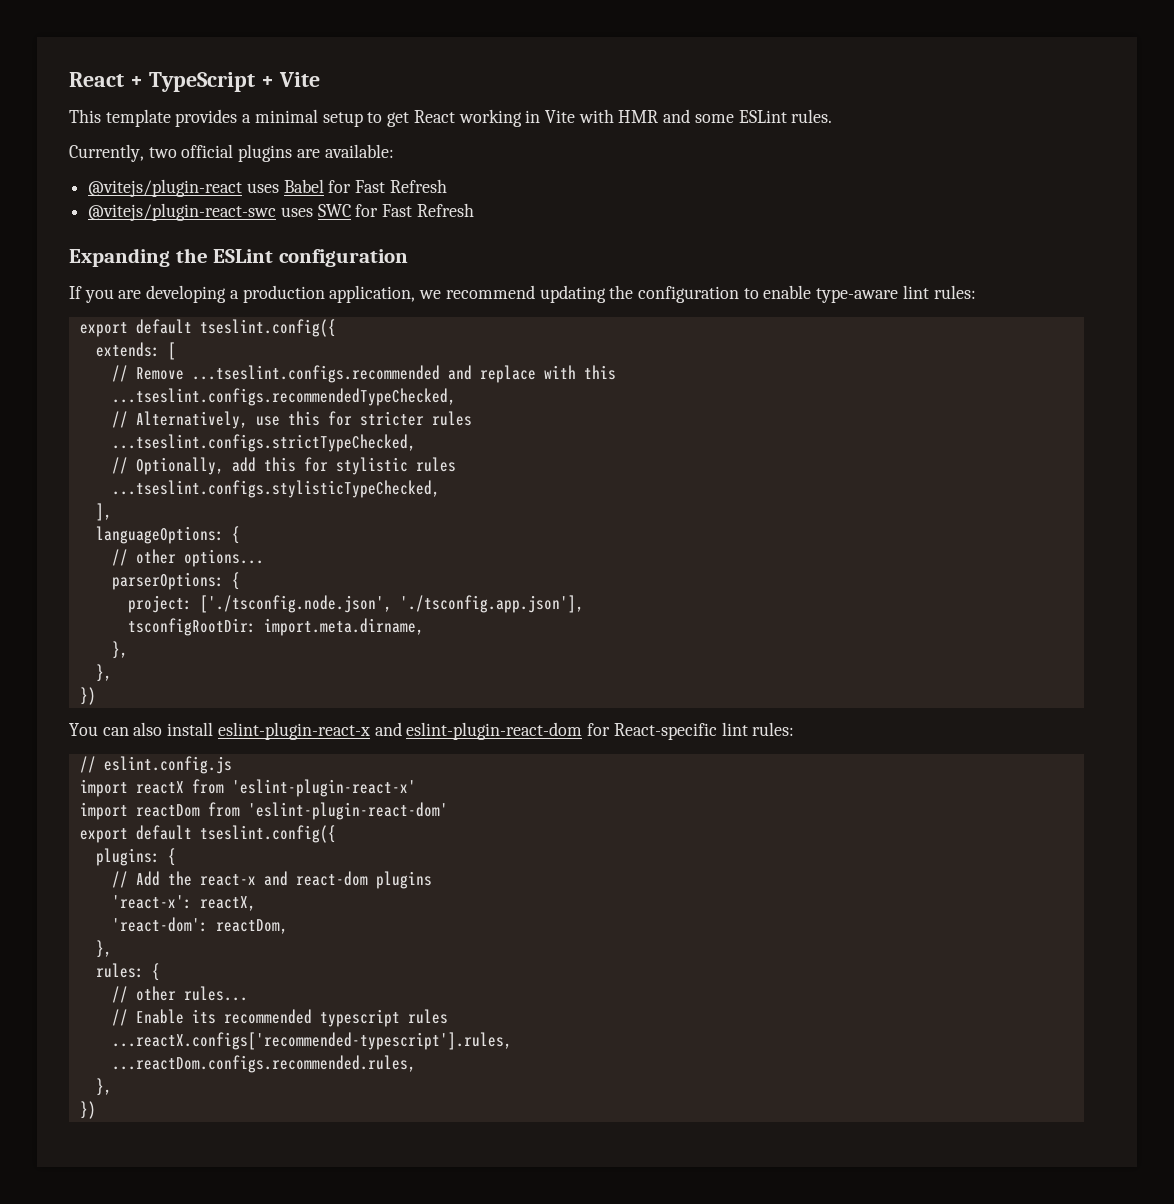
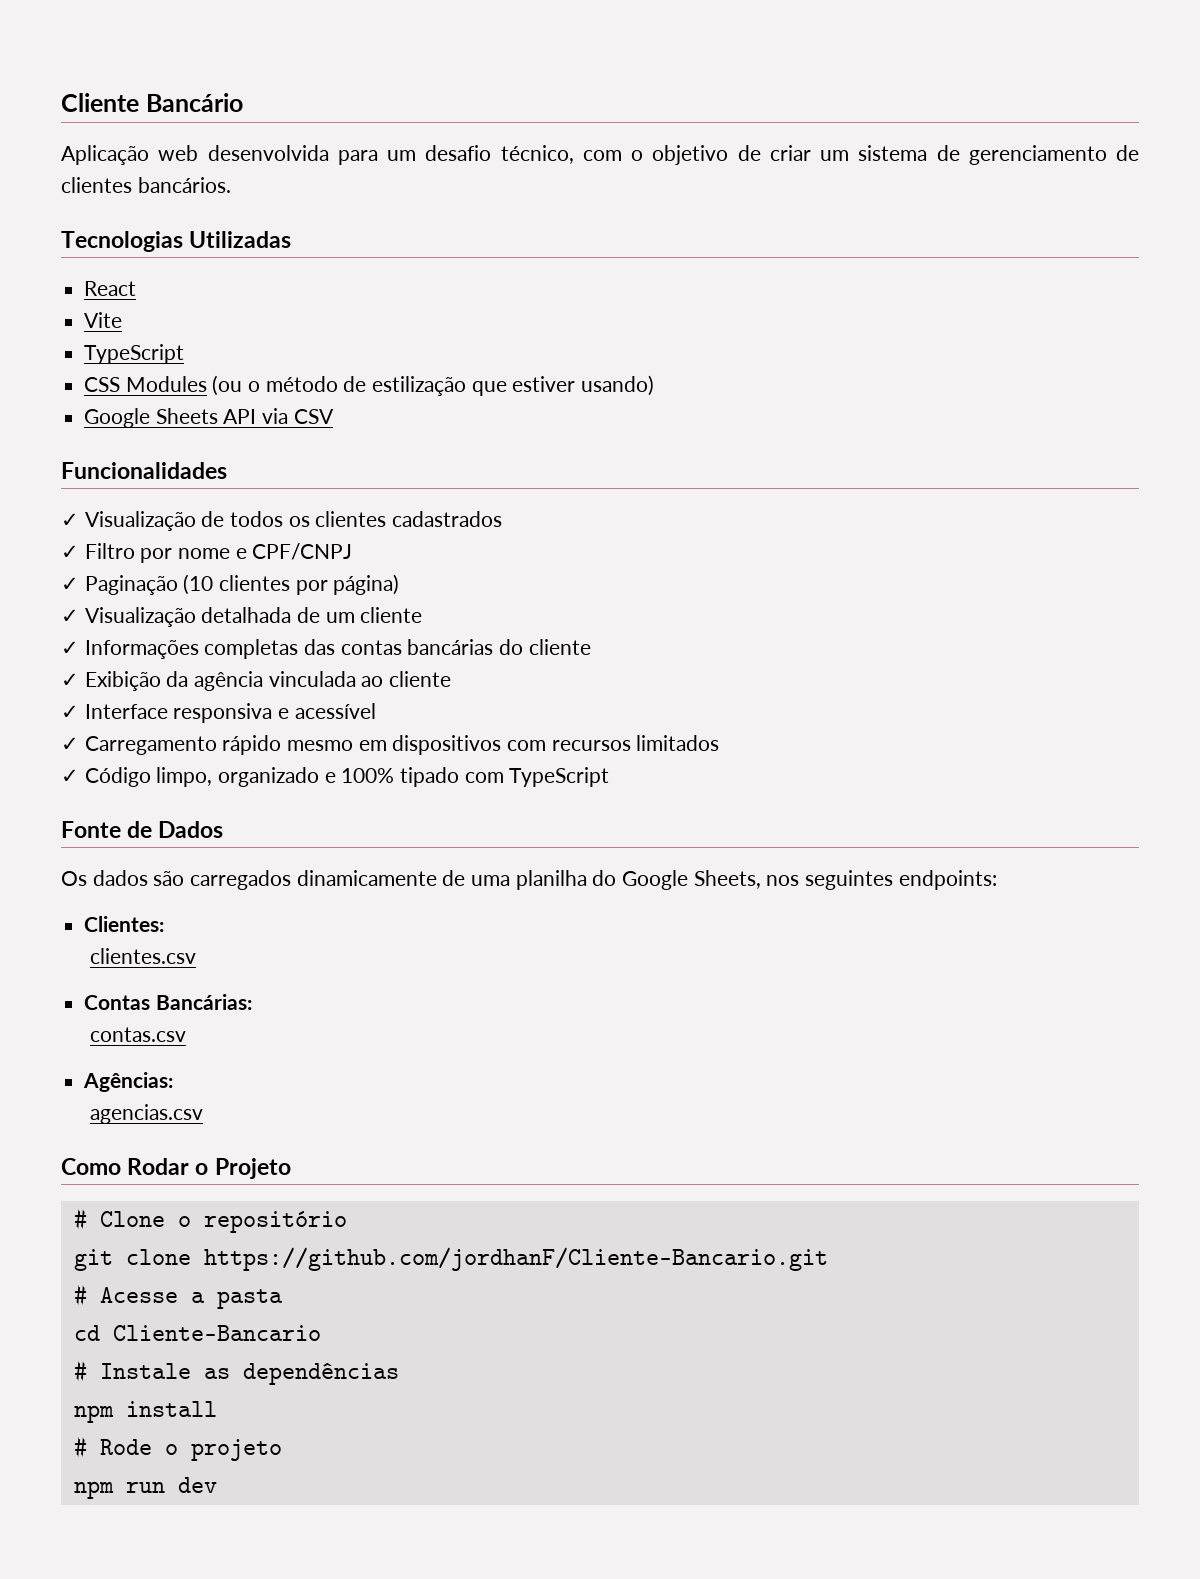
- React + TypeScript + Vite
- This template provides a minimal setup to get React working in Vite with HMR and some ESLint rules.
- Currently, two official plugins are available:
- @vitejs/plugin-react uses Babel for Fast Refresh
- @vitejs/plugin-react-swc uses SWC for Fast Refresh
- Expanding the ESLint configuration
- If you are developing a production application, we recommend updating the configuration to enable type-aware lint rules:
- export default tseslint.config({
- extends: [
- // Remove ...tseslint.configs.recommended and replace with this
- ...tseslint.configs.recommendedTypeChecked,
- // Alternatively, use this for stricter rules
- ...tseslint.configs.strictTypeChecked,
- // Optionally, add this for stylistic rules
- ...tseslint.configs.stylisticTypeChecked,
- ],
- languageOptions: {
- // other options...
- parserOptions: {
- project: ['./tsconfig.node.json', './tsconfig.app.json'],
- tsconfigRootDir: import.meta.dirname,
- },
- },
- })
- You can also install eslint-plugin-react-x and eslint-plugin-react-dom for React-specific lint rules:
- // eslint.config.js
- import reactX from 'eslint-plugin-react-x'
- import reactDom from 'eslint-plugin-react-dom'
- export default tseslint.config({
- plugins: {
- // Add the react-x and react-dom plugins
- 'react-x': reactX,
- 'react-dom': reactDom,
- },
- rules: {
- // other rules...
- // Enable its recommended typescript rules
- ...reactX.configs['recommended-typescript'].rules,
- ...reactDom.configs.recommended.rules,
- },
- })
+ Cliente Bancário
+ Aplicação web desenvolvida para um desafio técnico, com o objetivo de criar um sistema de gerenciamento de clientes bancários.
+ Tecnologias Utilizadas
+ React
+ Vite
+ TypeScript
+ CSS Modules (ou o método de estilização que estiver usando)
+ Google Sheets API via CSV
+ Funcionalidades
+ ✓ Visualização de todos os clientes cadastrados
+ ✓ Filtro por nome e CPF/CNPJ
+ ✓ Paginação (10 clientes por página)
+ ✓ Visualização detalhada de um cliente
+ ✓ Informações completas das contas bancárias do cliente
+ ✓ Exibição da agência vinculada ao cliente
+ ✓ Interface responsiva e acessível
+ ✓ Carregamento rápido mesmo em dispositivos com recursos limitados
+ ✓ Código limpo, organizado e 100% tipado com TypeScript
+ Fonte de Dados
+ Os dados são carregados dinamicamente de uma planilha do Google Sheets, nos seguintes endpoints:
+ Clientes:
+ clientes.csv
+ Contas Bancárias:
+ contas.csv
+ Agências:
+ agencias.csv
+ Como Rodar o Projeto
+ # Clone o repositório
+ git clone https://github.com/jordhanF/Cliente-Bancario.git
+ # Acesse a pasta
+ cd Cliente-Bancario
+ # Instale as dependências
+ npm install
+ # Rode o projeto
+ npm run dev

